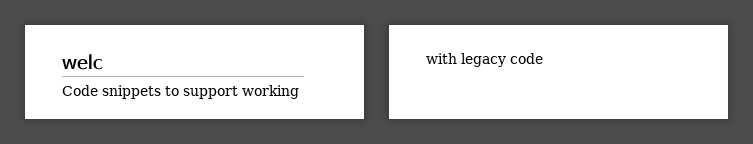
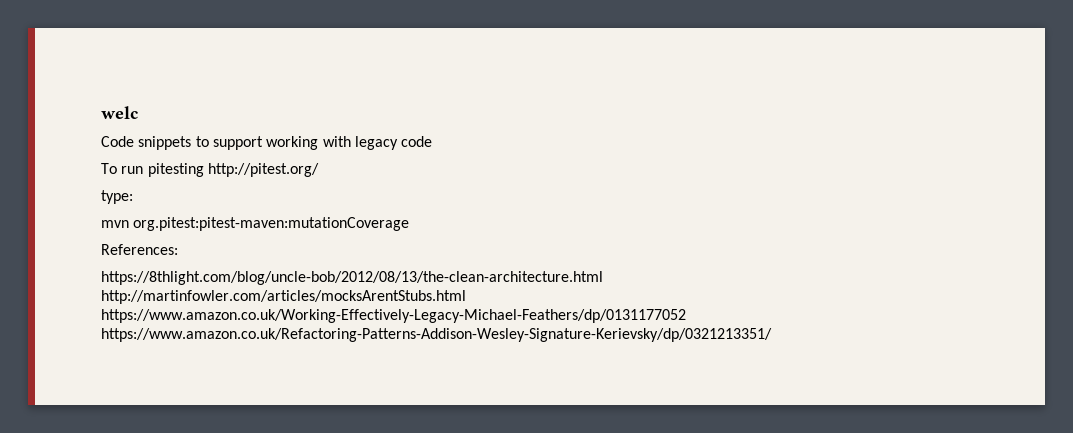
+ To run pitesting http://pitest.org/
+ type:
+ mvn org.pitest:pitest-maven:mutationCoverage
+ References:
+ https://8thlight.com/blog/uncle-bob/2012/08/13/the-clean-architecture.html http://martinfowler.com/articles/mocksArentStubs.html https://www.amazon.co.uk/Working-Effectively-Legacy-Michael-Feathers/dp/0131177052 https://www.amazon.co.uk/Refactoring-Patterns-Addison-Wesley-Signature-Kerievsky/dp/0321213351/

